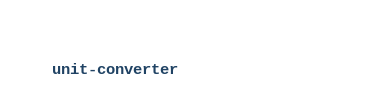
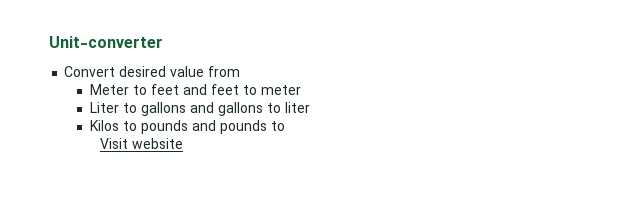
- unit-converter
+ Unit-converter
+ Convert desired value from
+ Meter to feet and feet to meter
+ Liter to gallons and gallons to liter
+ Kilos to pounds and pounds to
+ Visit website

